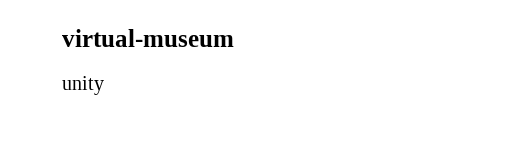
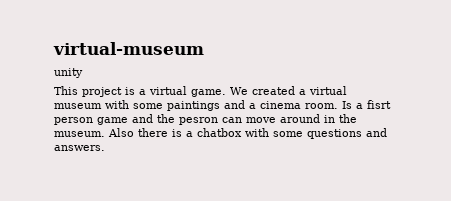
+ This project is a virtual game. We created a virtual museum with some paintings and a cinema room. Is a fisrt person game and the pesron can move around in the museum. Also there is a chatbox with some questions and answers.

